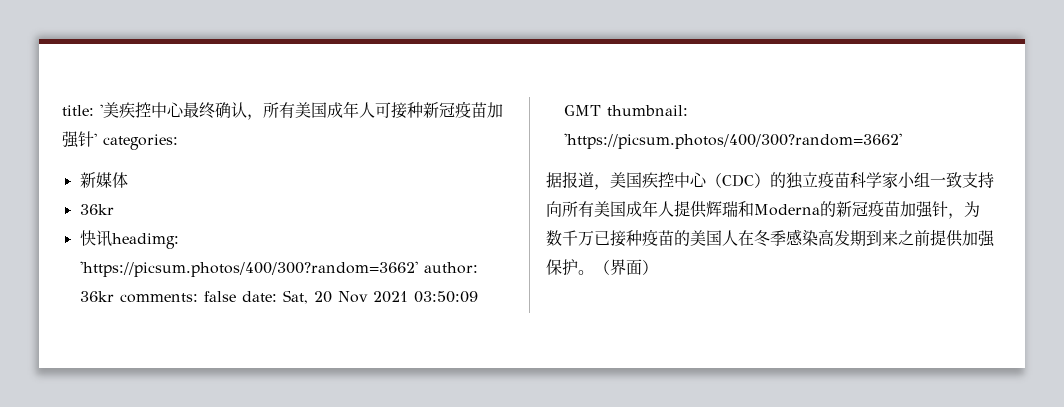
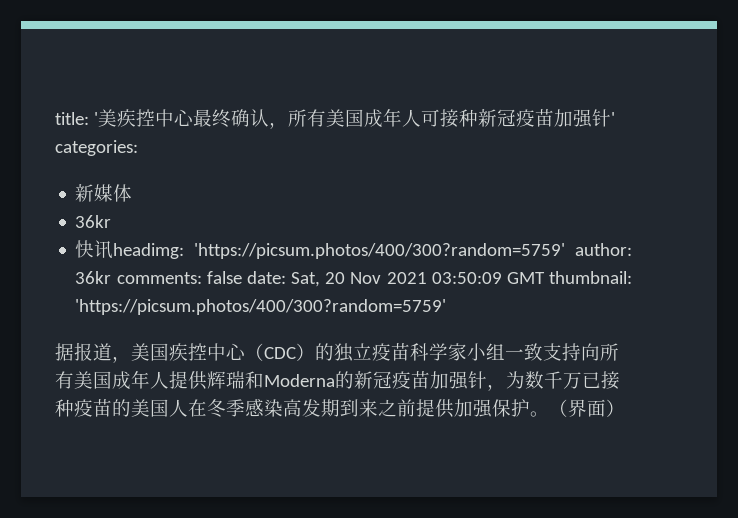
- 快讯headimg: 'https://picsum.photos/400/300?random=3662' author: 36kr comments: false date: Sat, 20 Nov 2021 03:50:09 GMT thumbnail: 'https://picsum.photos/400/300?random=3662'
+ 快讯headimg: 'https://picsum.photos/400/300?random=5759' author: 36kr comments: false date: Sat, 20 Nov 2021 03:50:09 GMT thumbnail: 'https://picsum.photos/400/300?random=5759'

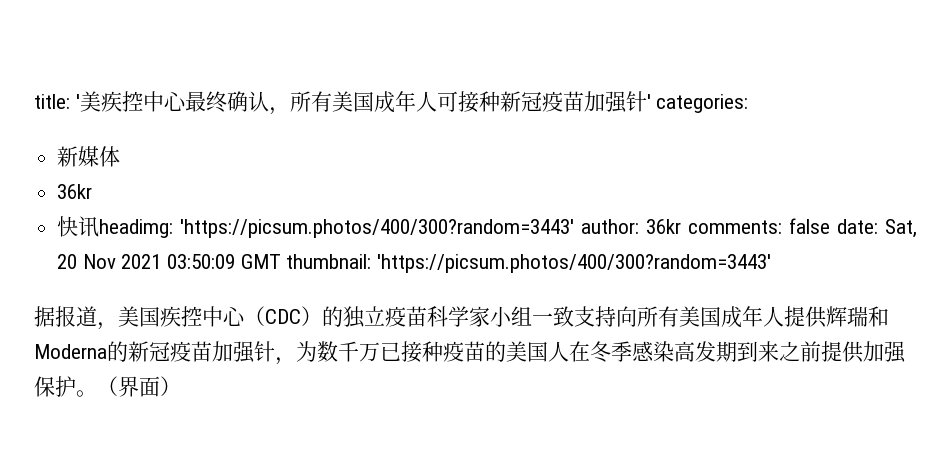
- 快讯headimg: 'https://picsum.photos/400/300?random=5759' author: 36kr comments: false date: Sat, 20 Nov 2021 03:50:09 GMT thumbnail: 'https://picsum.photos/400/300?random=5759'
+ 快讯headimg: 'https://picsum.photos/400/300?random=3443' author: 36kr comments: false date: Sat, 20 Nov 2021 03:50:09 GMT thumbnail: 'https://picsum.photos/400/300?random=3443'

